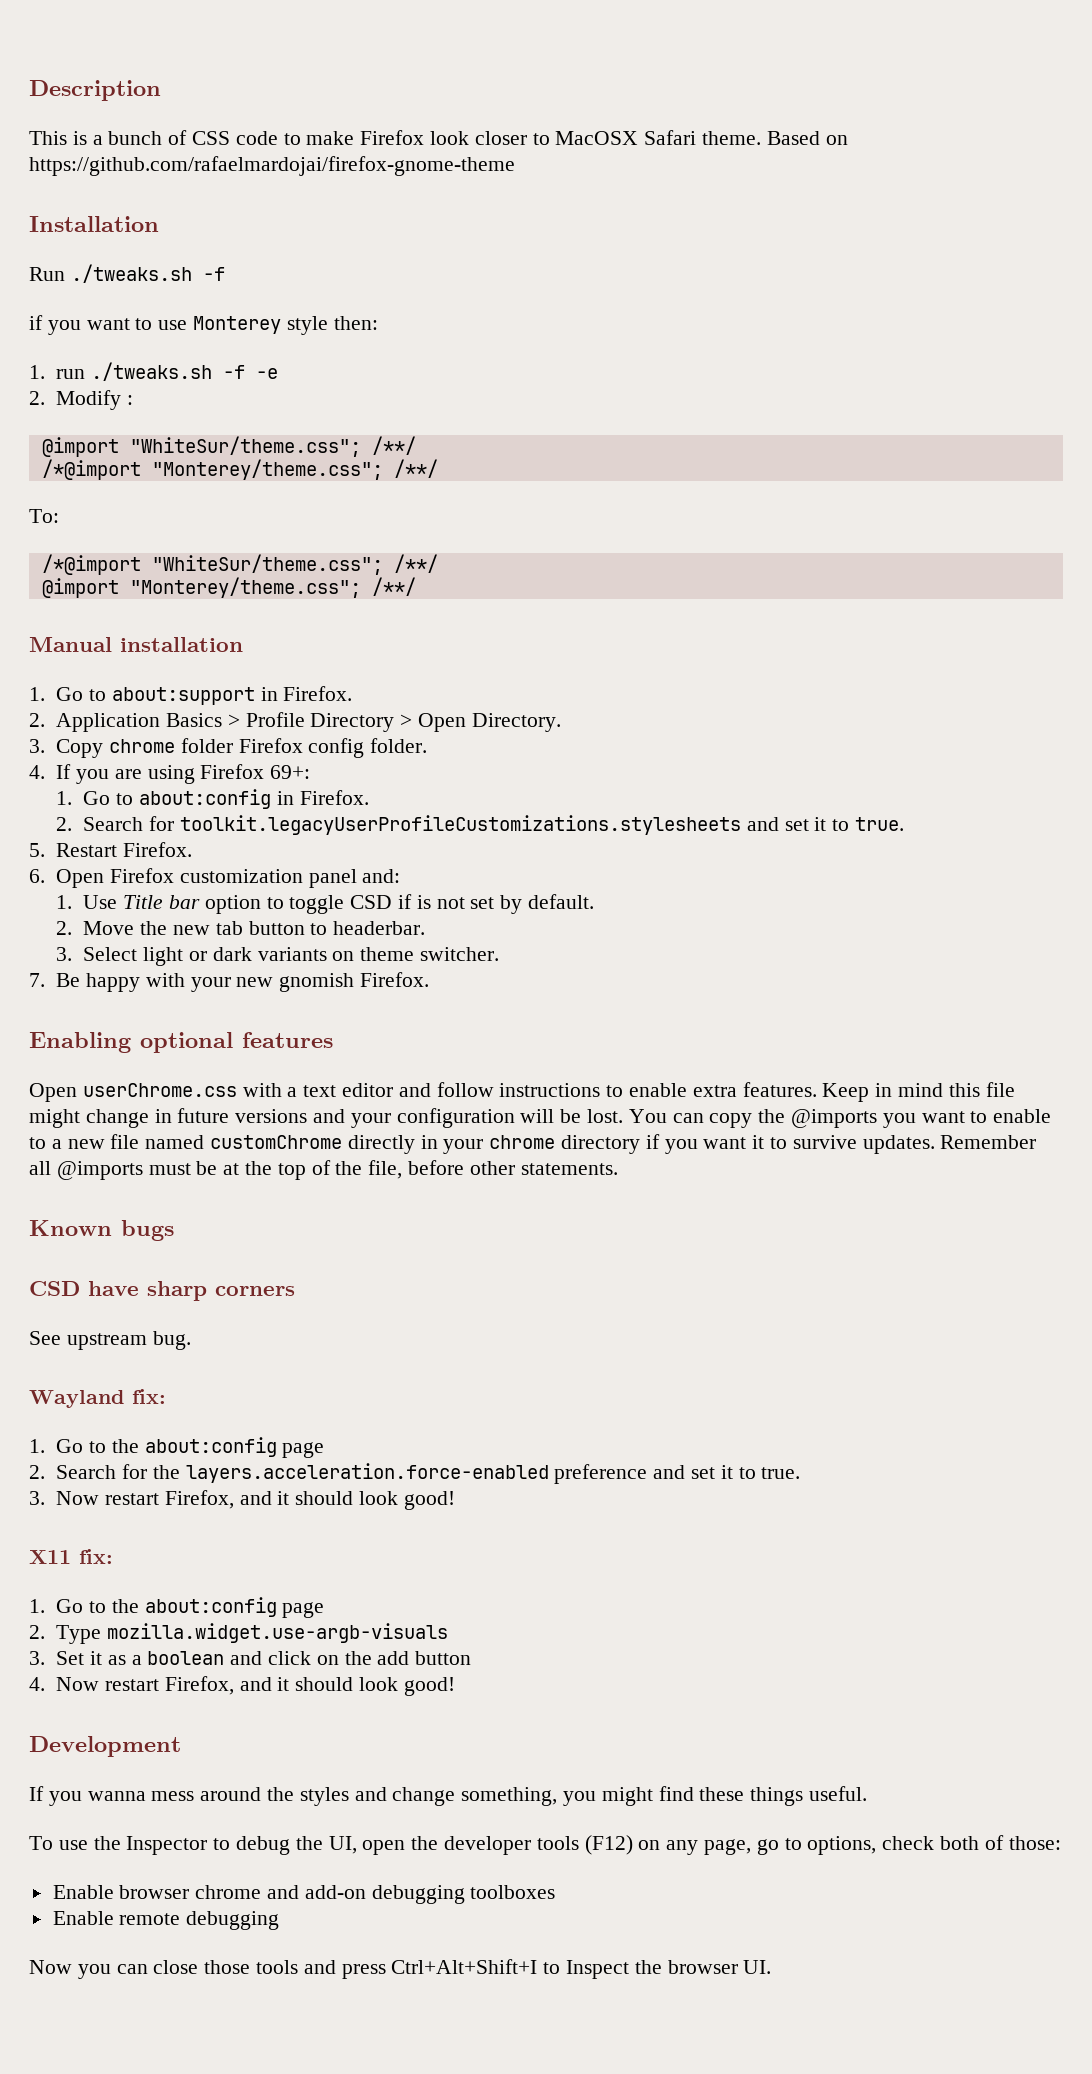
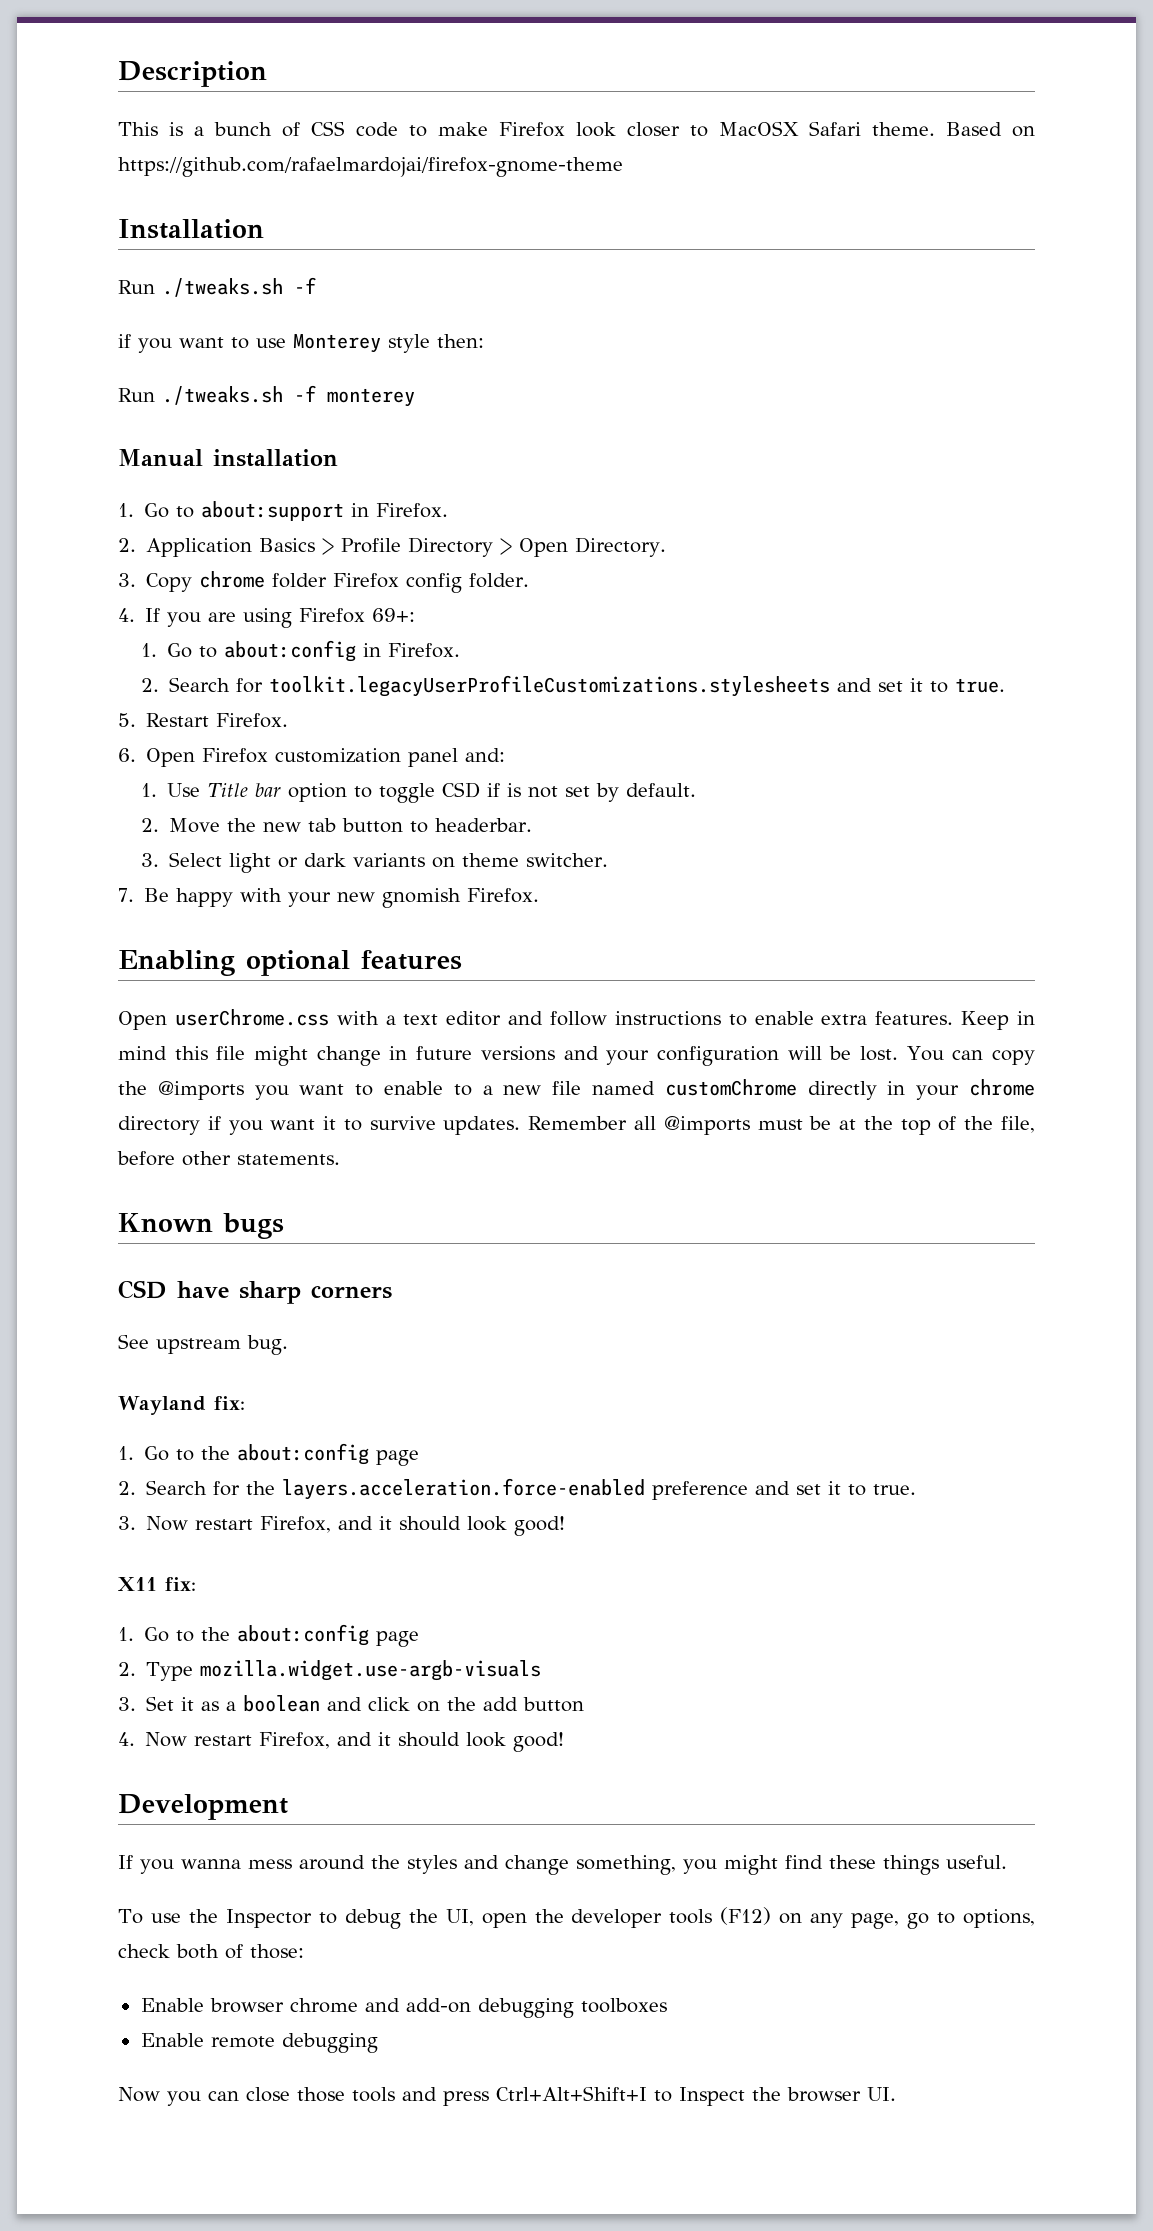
- 1. run ./tweaks.sh -f -e
- 2. Modify :
- @import "WhiteSur/theme.css"; /**/
- /*@import "Monterey/theme.css"; /**/
- To:
- /*@import "WhiteSur/theme.css"; /**/
- @import "Monterey/theme.css"; /**/
+ Run ./tweaks.sh -f monterey

